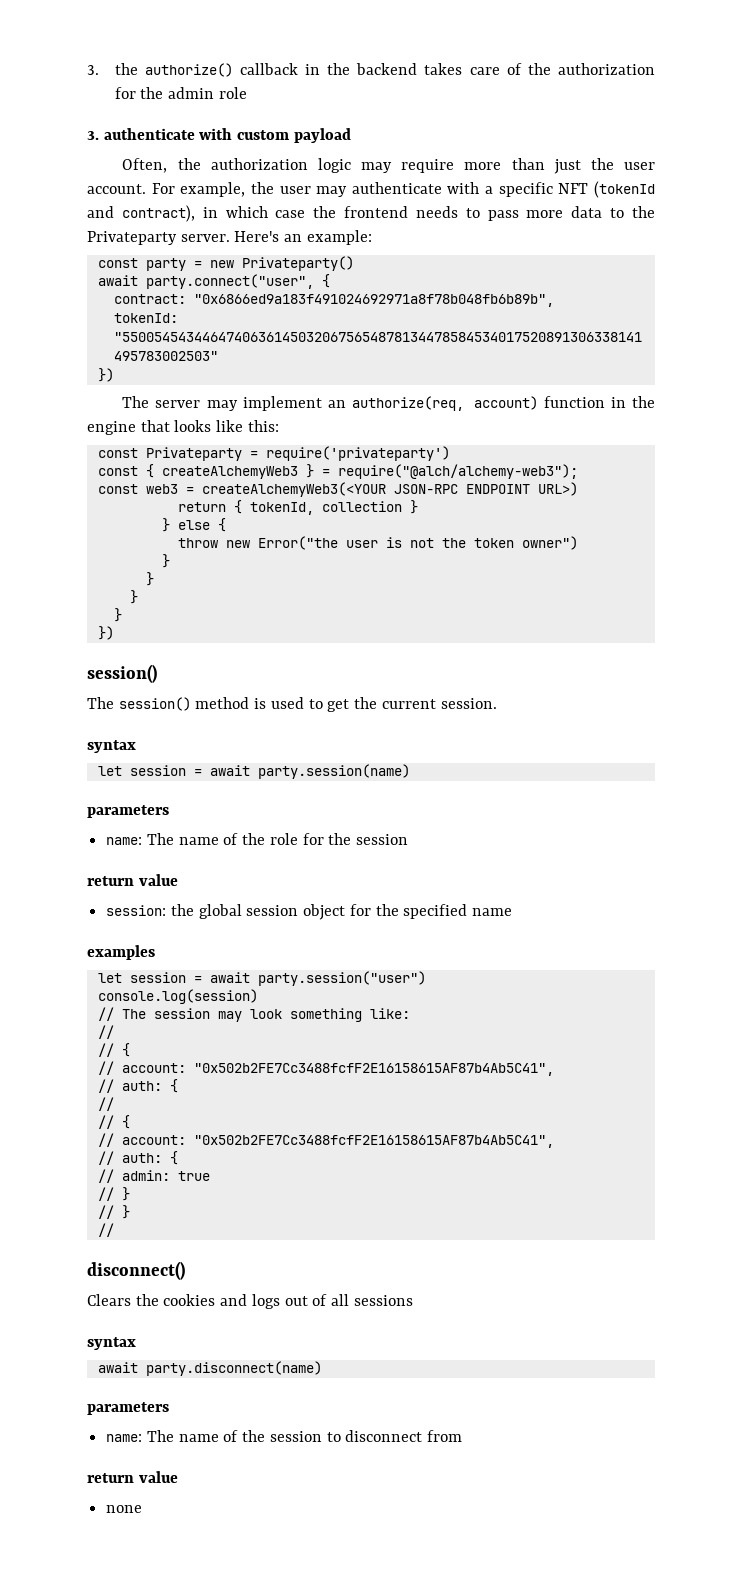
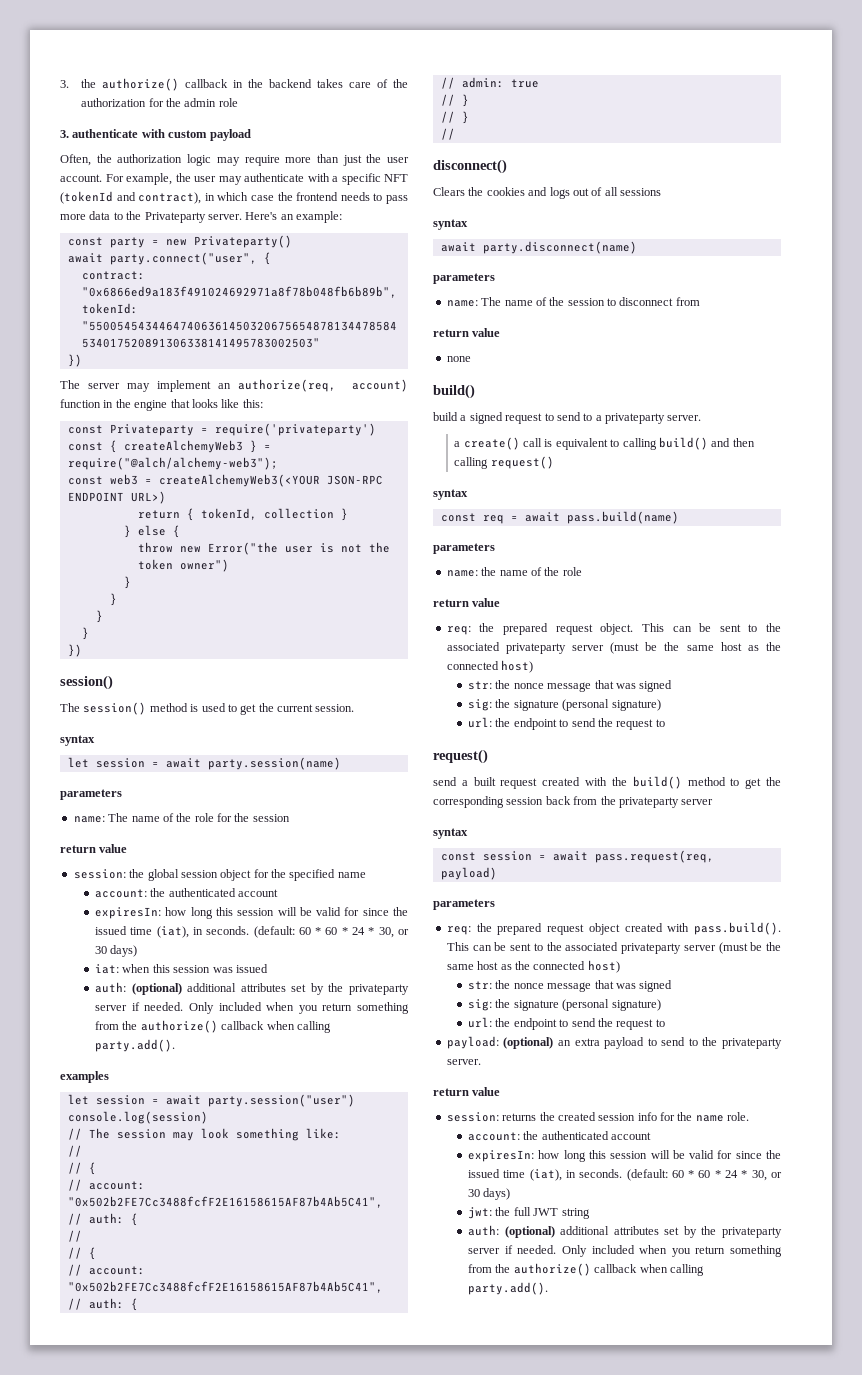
  session: the global session object for the specified name
+ account: the authenticated account
+ expiresIn: how long this session will be valid for since the issued time (iat), in seconds. (default: 60 * 60 * 24 * 30, or 30 days)
+ iat: when this session was issued
+ auth: (optional) additional attributes set by the privateparty server if needed. Only included when you return something from the authorize() callback when calling party.add().
  none
+ build()
+ build a signed request to send to a privateparty server.
+ a create() call is equivalent to calling build() and then calling request()
+ syntax
+ const req = await pass.build(name)
+ parameters
+ name: the name of the role
+ return value
+ req: the prepared request object. This can be sent to the associated privateparty server (must be the same host as the connected host)
+ str: the nonce message that was signed
+ sig: the signature (personal signature)
+ url: the endpoint to send the request to
+ request()
+ send a built request created with the build() method to get the corresponding session back from the privateparty server
+ syntax
+ const session = await pass.request(req, payload)
+ parameters
+ req: the prepared request object created with pass.build(). This can be sent to the associated privateparty server (must be the same host as the connected host)
+ str: the nonce message that was signed
+ sig: the signature (personal signature)
+ url: the endpoint to send the request to
+ payload: (optional) an extra payload to send to the privateparty server.
+ return value
+ session: returns the created session info for the name role.
+ account: the authenticated account
+ expiresIn: how long this session will be valid for since the issued time (iat), in seconds. (default: 60 * 60 * 24 * 30, or 30 days)
+ jwt: the full JWT string
+ auth: (optional) additional attributes set by the privateparty server if needed. Only included when you return something from the authorize() callback when calling party.add().

